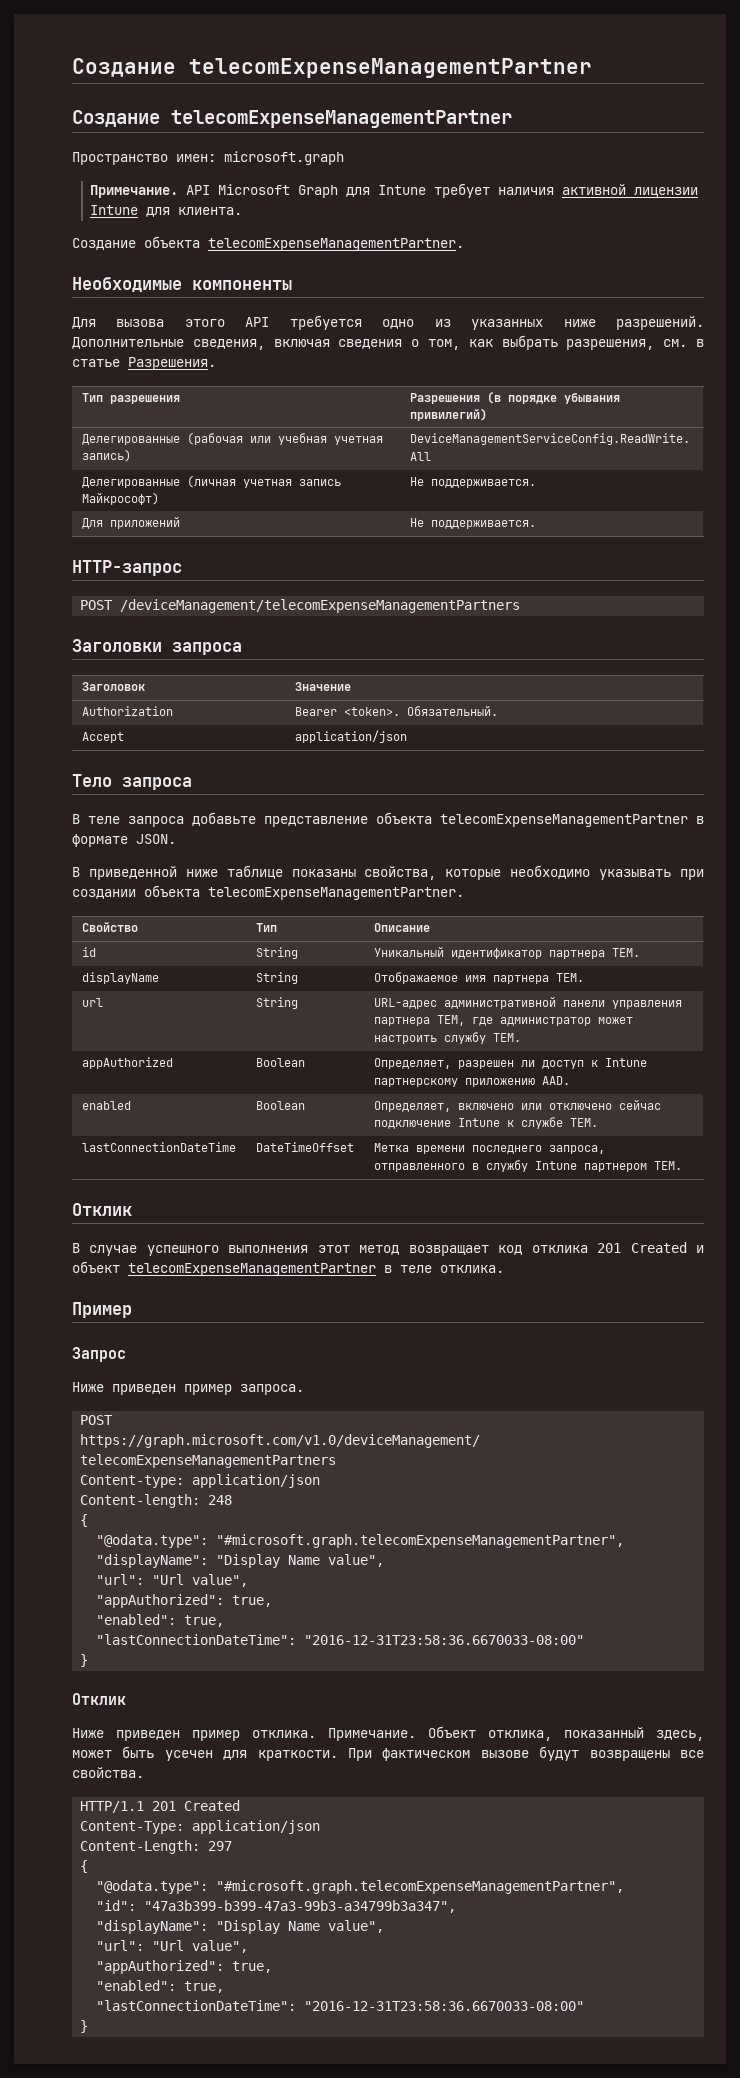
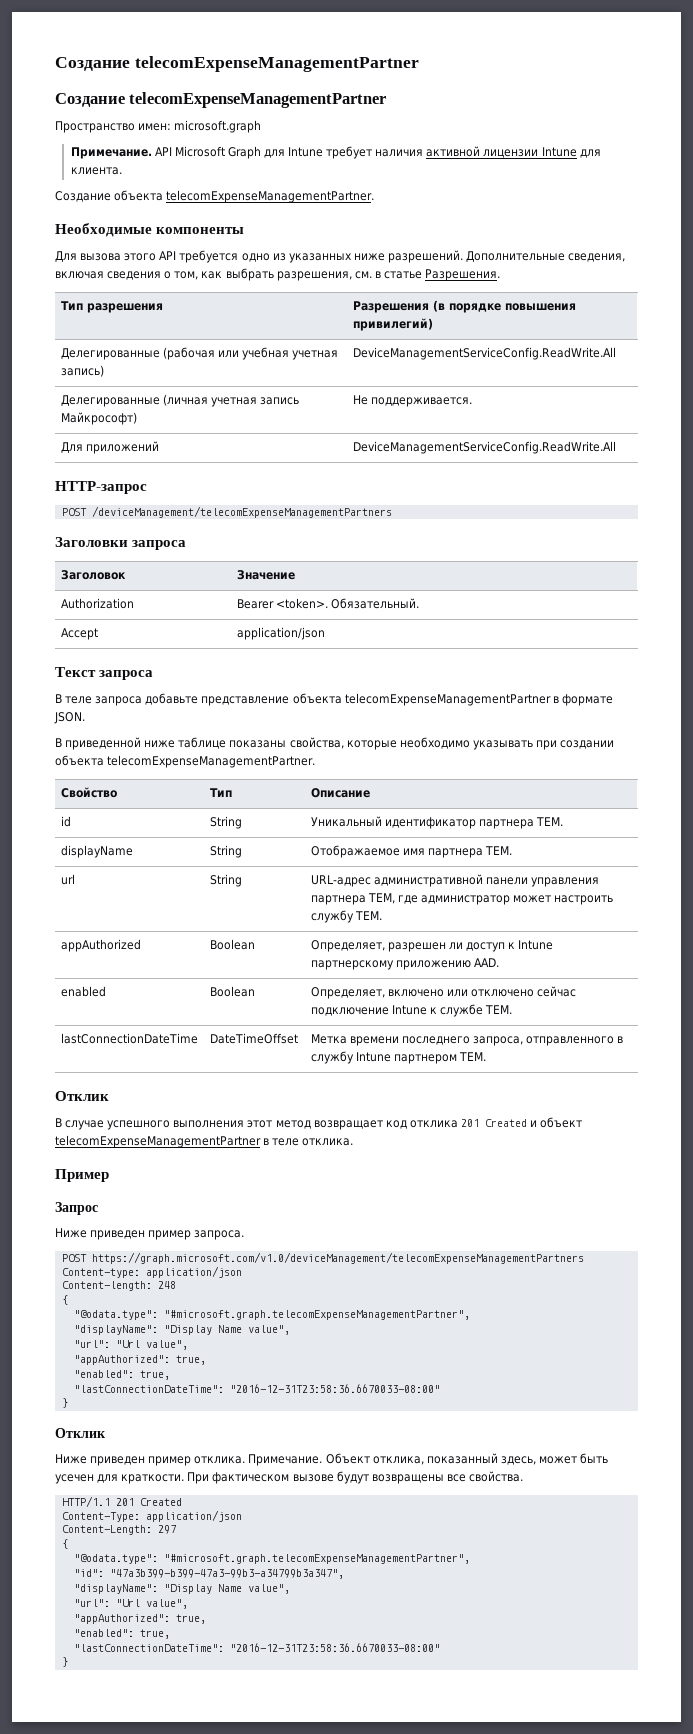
- Тип разрешения | Разрешения (в порядке убывания привилегий)
+ Тип разрешения | Разрешения (в порядке повышения привилегий)
- Для приложений | Не поддерживается.
+ Для приложений | DeviceManagementServiceConfig.ReadWrite.All
- Тело запроса
+ Текст запроса

